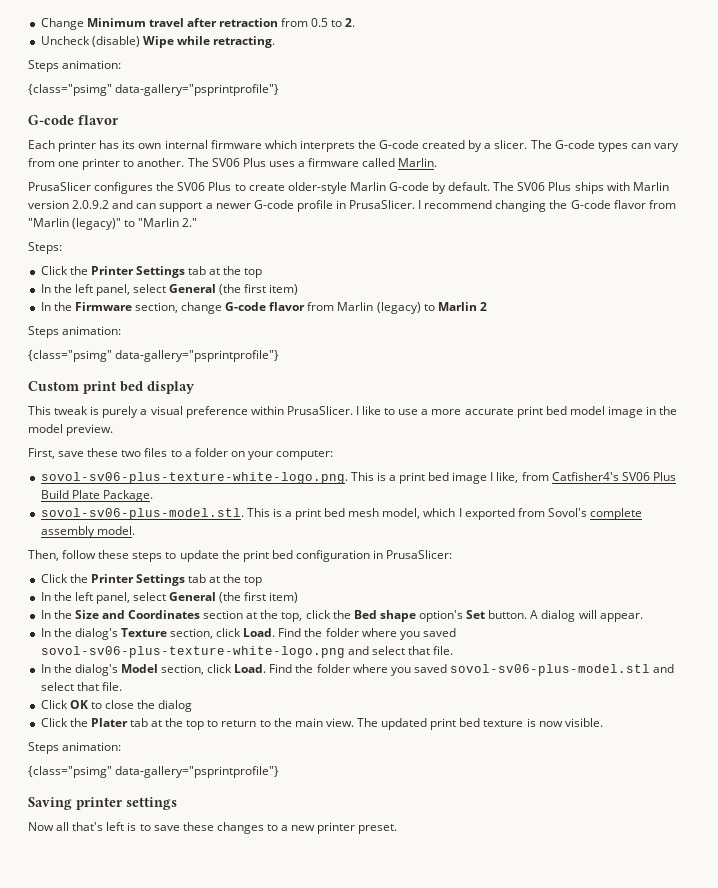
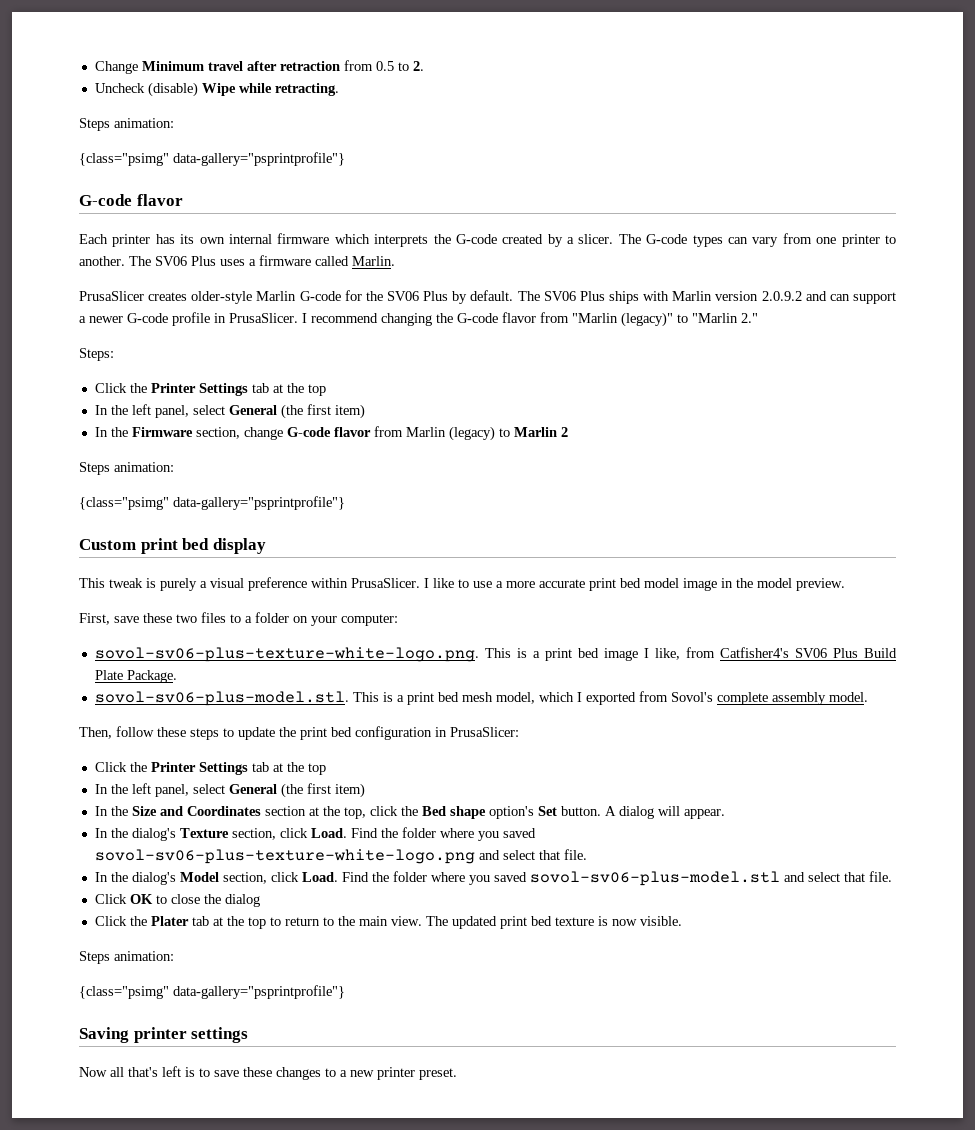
- PrusaSlicer configures the SV06 Plus to create older-style Marlin G-code by default.
+ PrusaSlicer creates older-style Marlin G-code for the SV06 Plus by default.

